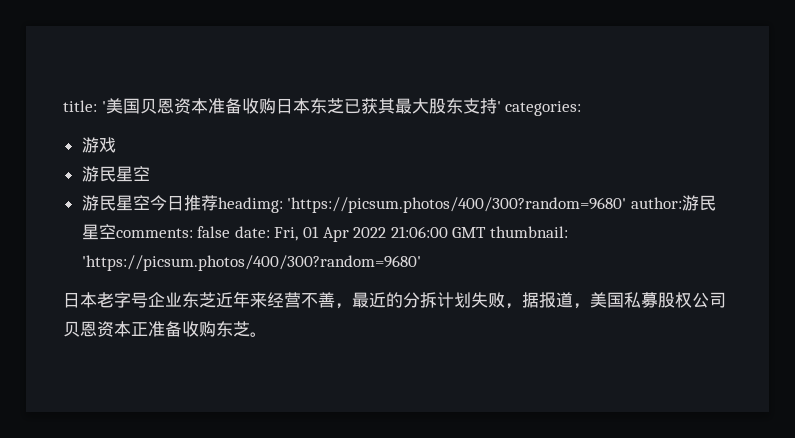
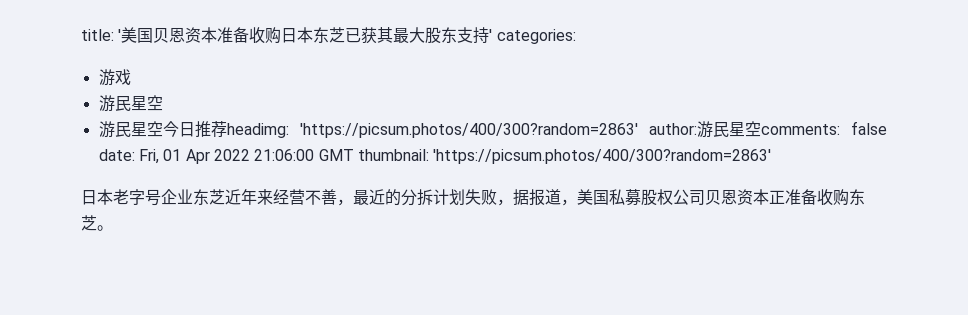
- 游民星空今日推荐headimg: 'https://picsum.photos/400/300?random=9680' author:游民星空comments: false date: Fri, 01 Apr 2022 21:06:00 GMT thumbnail: 'https://picsum.photos/400/300?random=9680'
+ 游民星空今日推荐headimg: 'https://picsum.photos/400/300?random=2863' author:游民星空comments: false date: Fri, 01 Apr 2022 21:06:00 GMT thumbnail: 'https://picsum.photos/400/300?random=2863'

